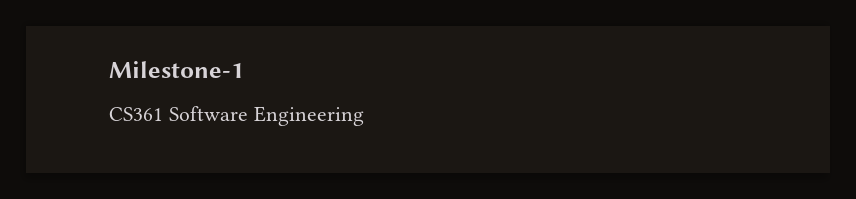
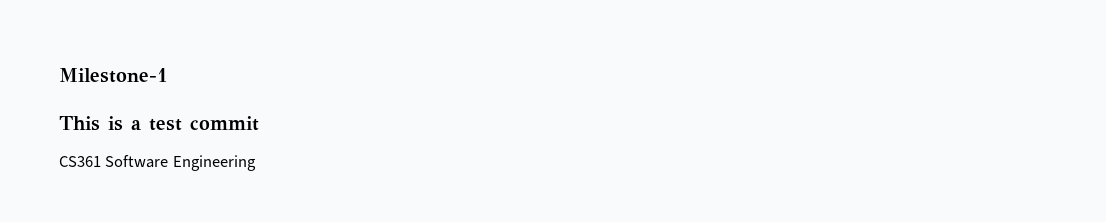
+ This is a test commit

